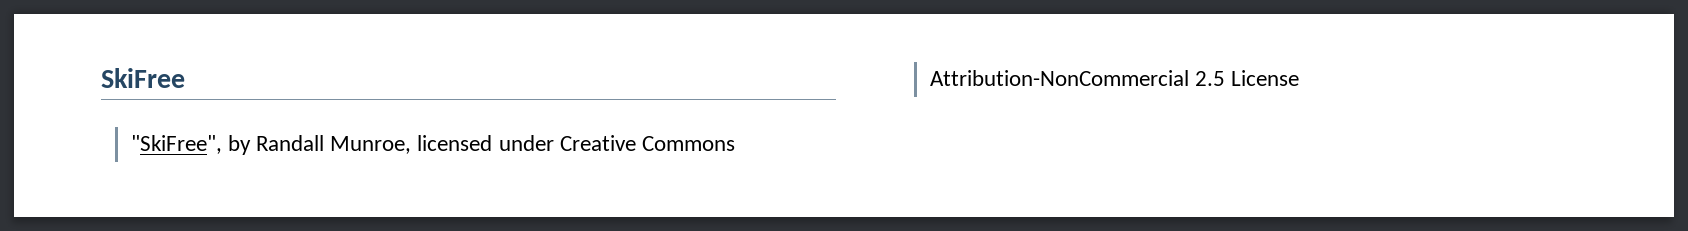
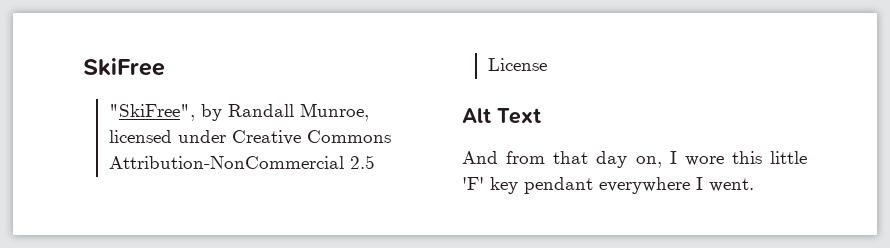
+ Alt Text
+ And from that day on, I wore this little 'F' key pendant everywhere I went.

